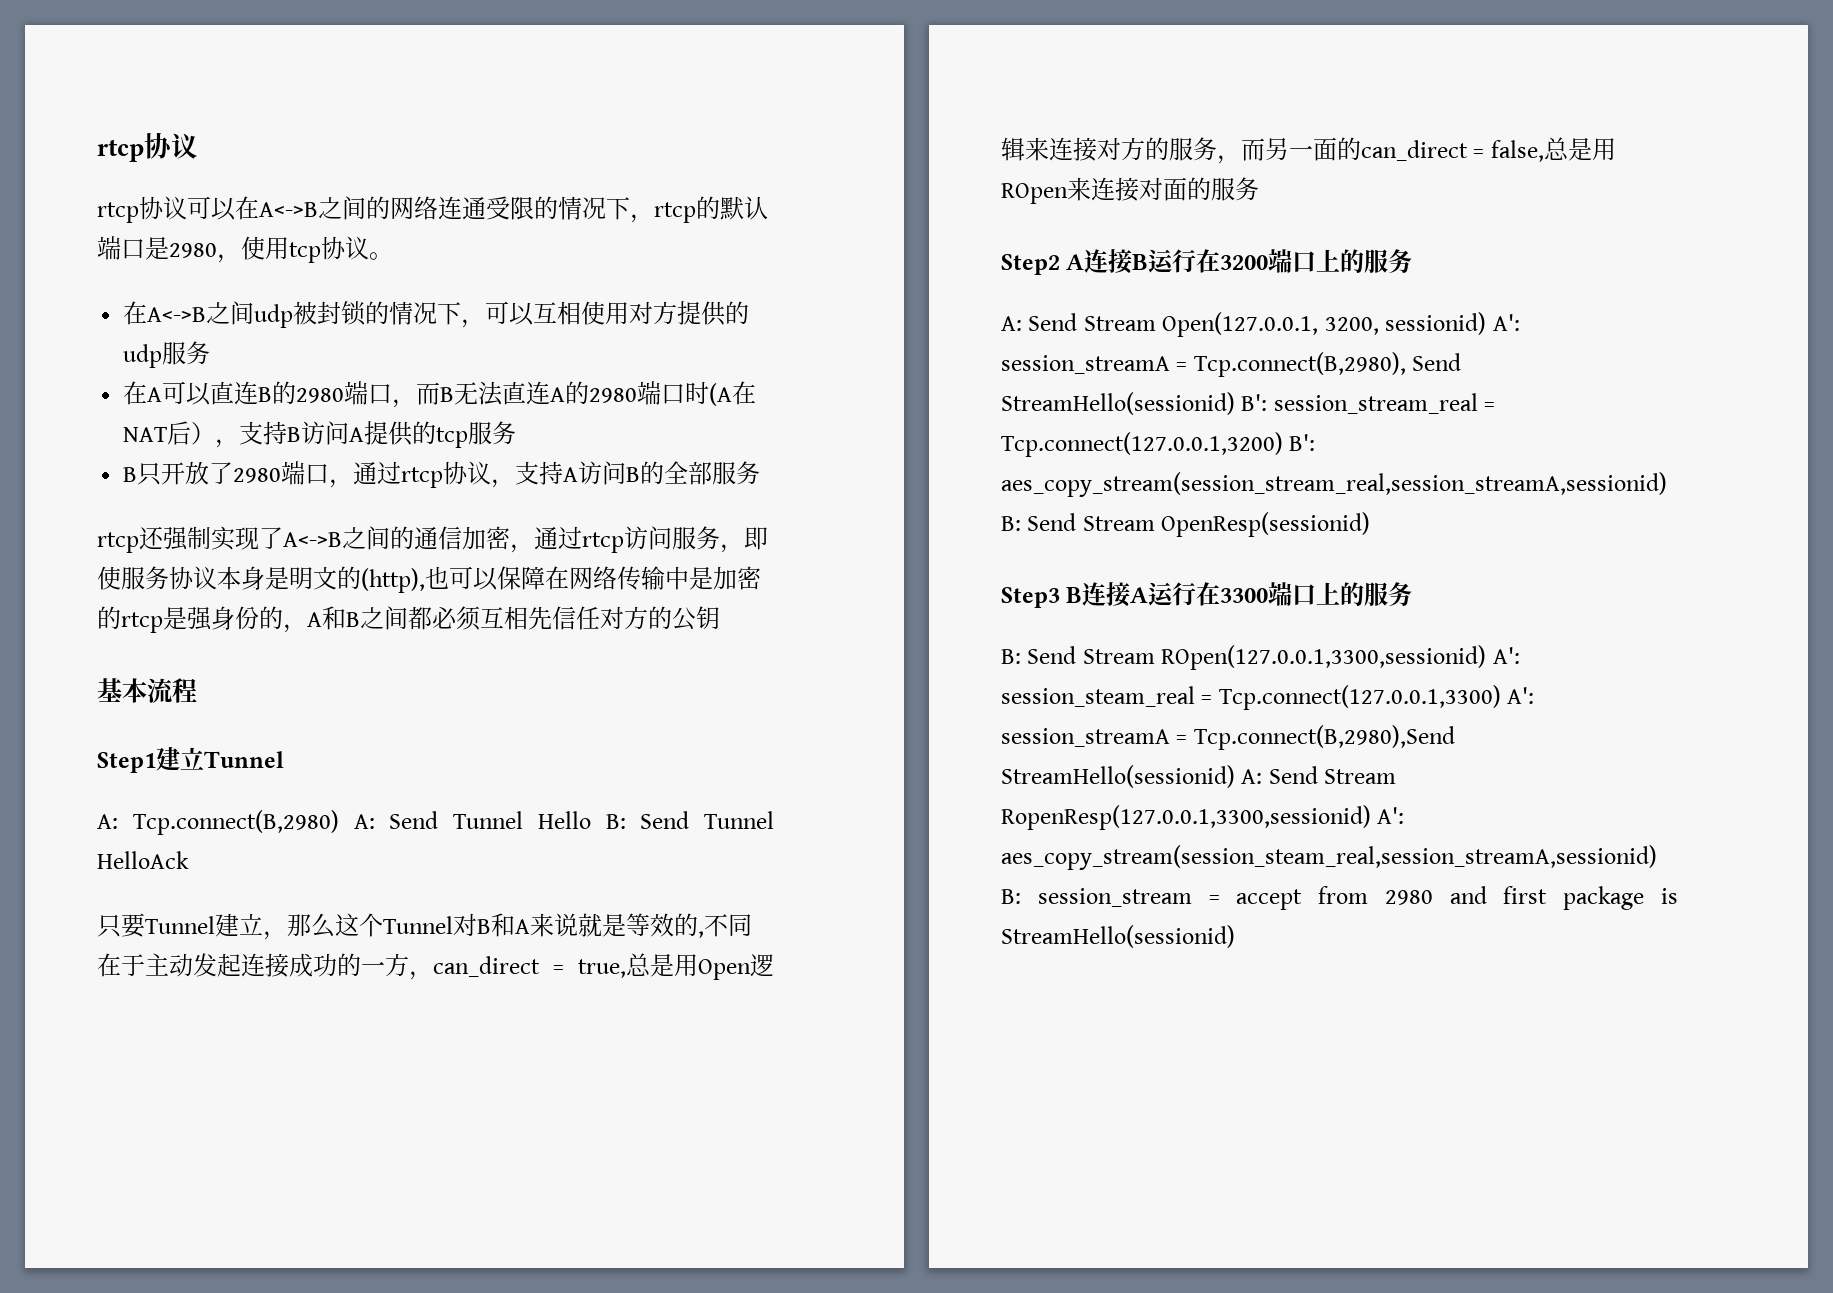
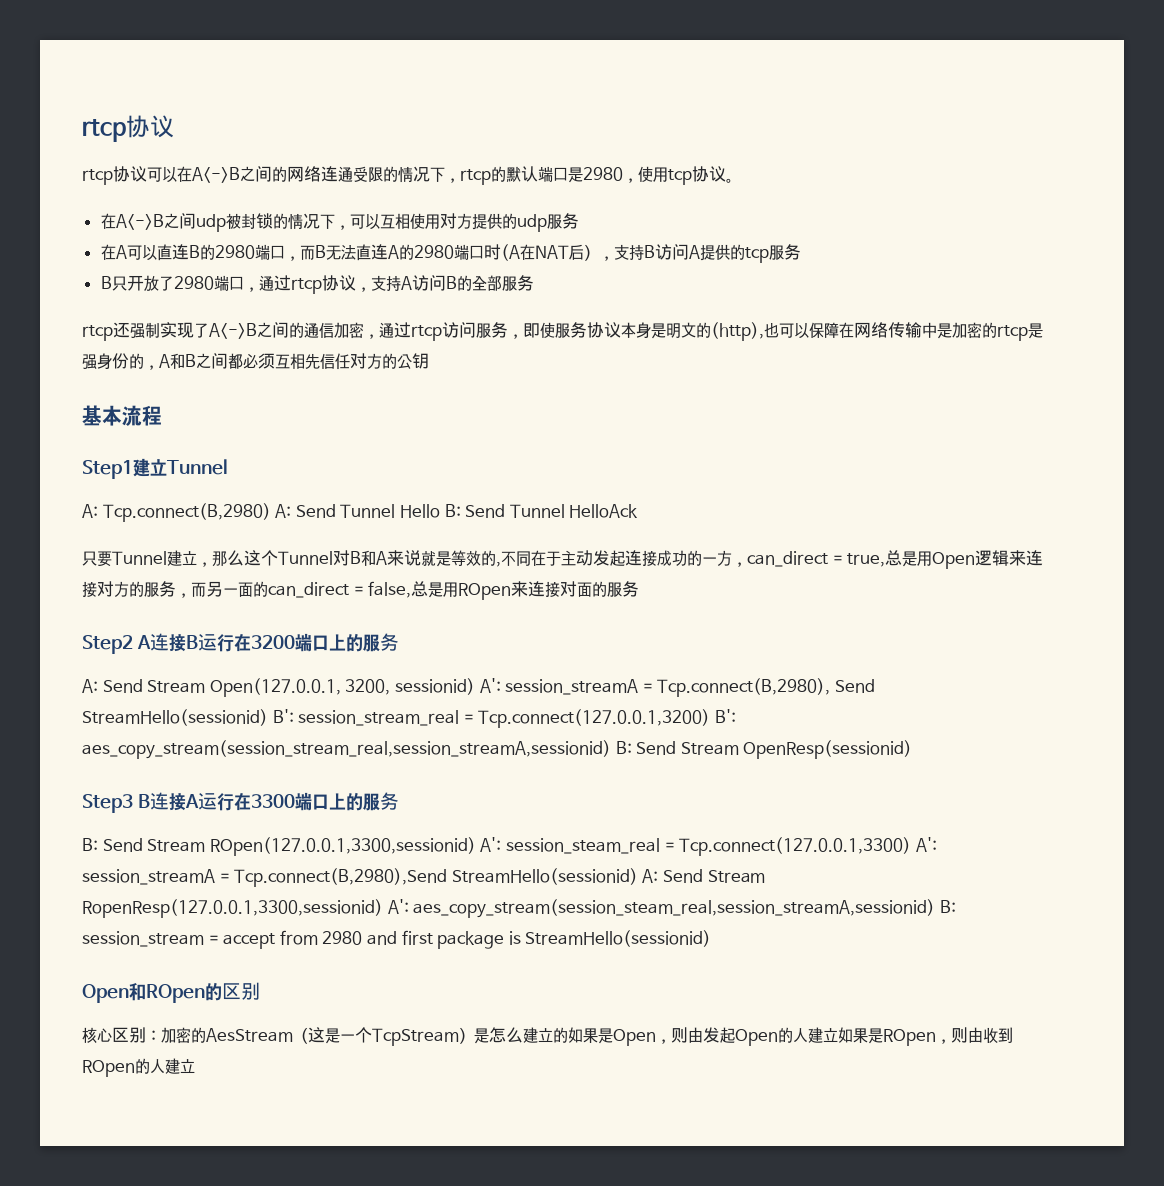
+ Open和ROpen的区别
+ 核心区别：加密的AesStream（这是一个TcpStream）是怎么建立的如果是Open，则由发起Open的人建立如果是ROpen，则由收到ROpen的人建立

